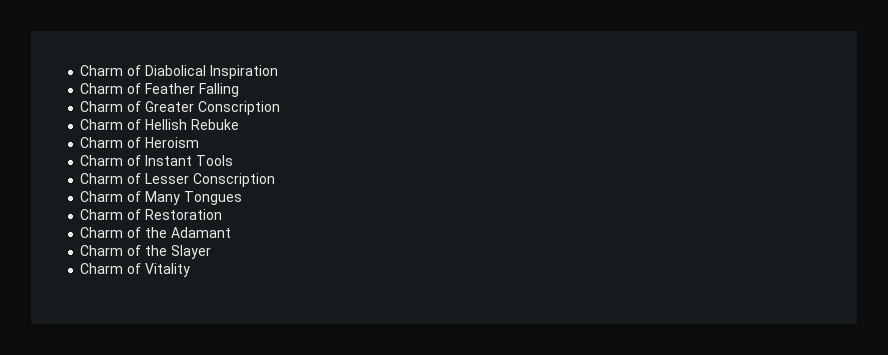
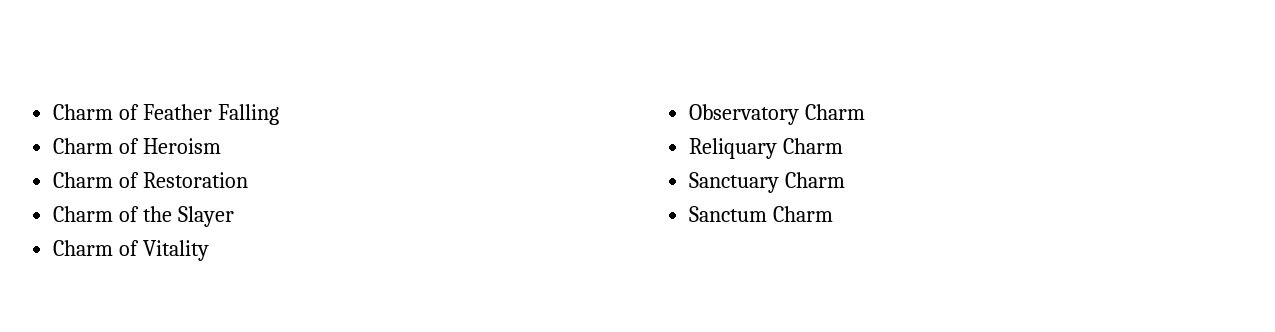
- Charm of Diabolical Inspiration
  Charm of Feather Falling
- Charm of Greater Conscription
- Charm of Hellish Rebuke
  Charm of Heroism
- Charm of Instant Tools
- Charm of Lesser Conscription
- Charm of Many Tongues
- Charm of the Adamant
+ Observatory Charm
+ Reliquary Charm
+ Sanctuary Charm
+ Sanctum Charm

